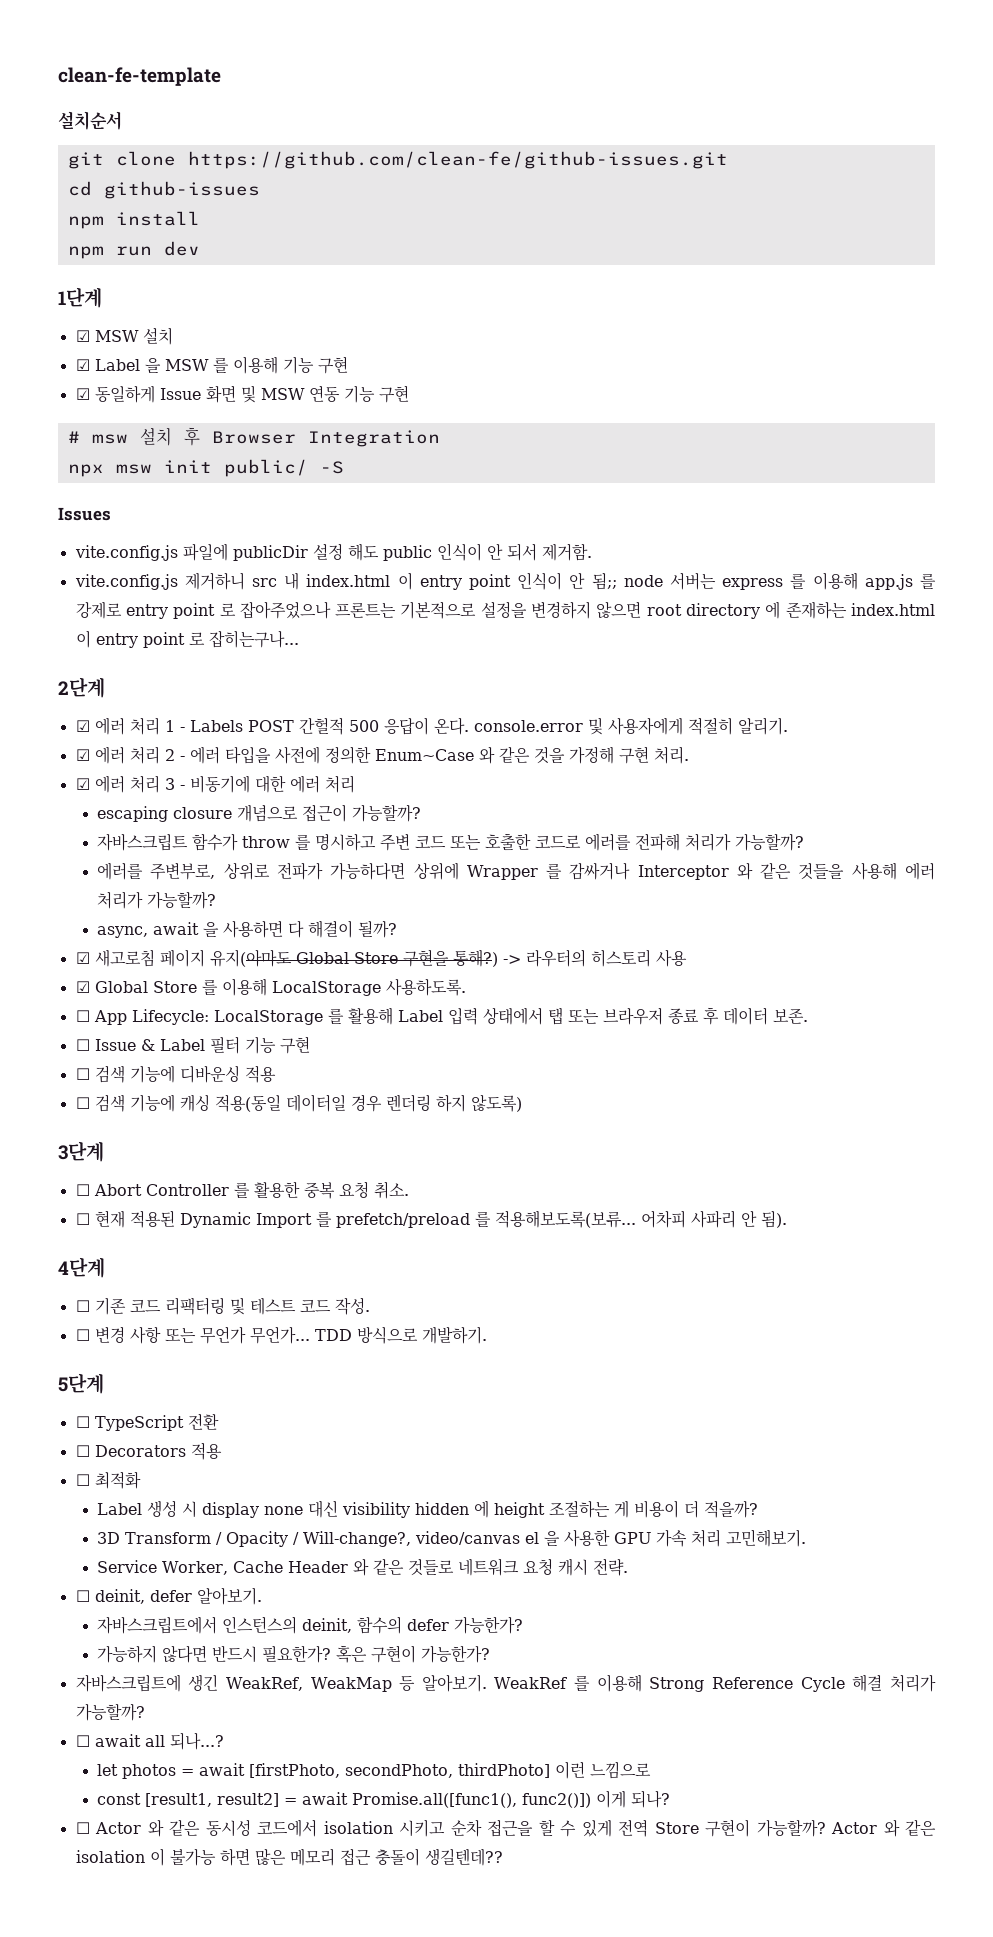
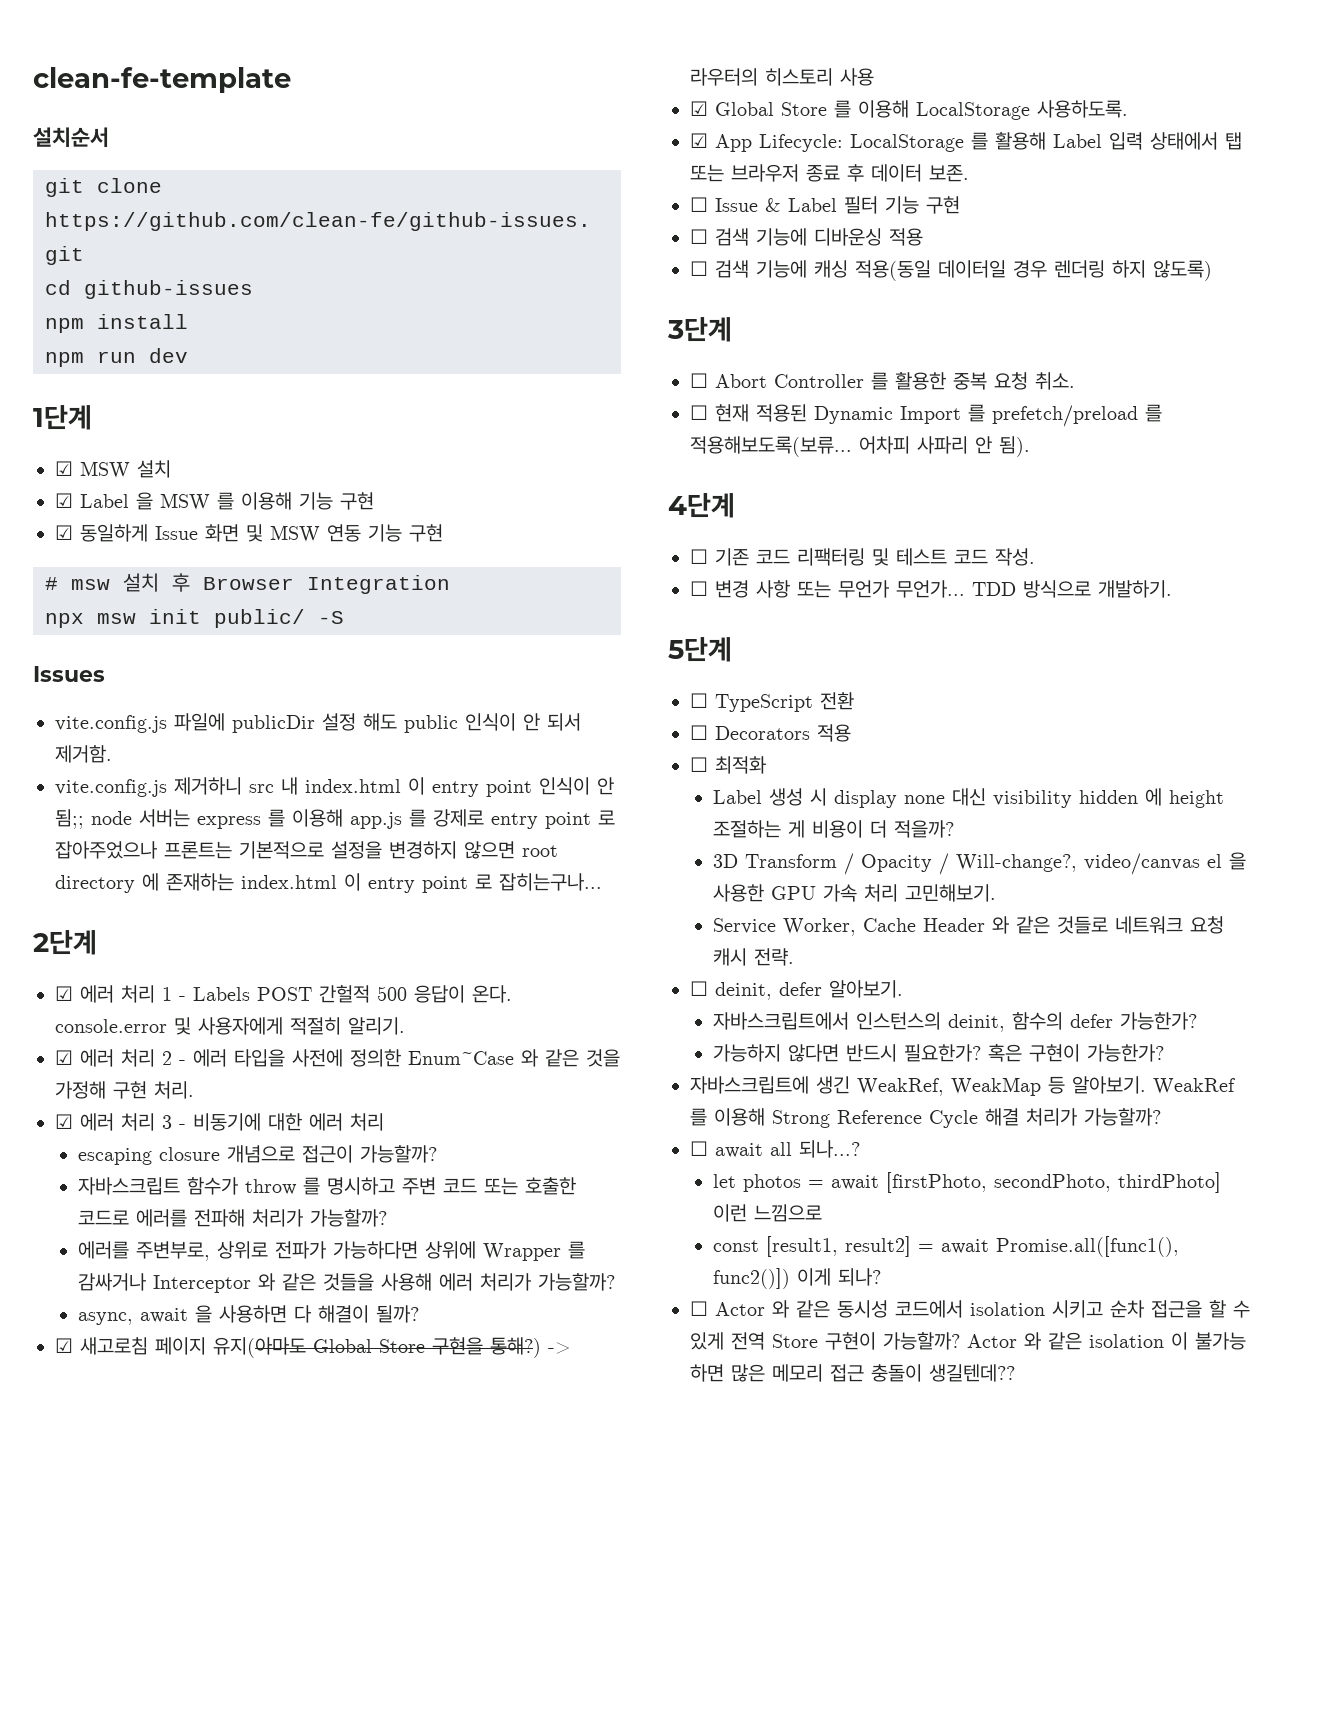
- ☐ App Lifecycle: LocalStorage 를 활용해 Label 입력 상태에서 탭 또는 브라우저 종료 후 데이터 보존.
+ ☑ App Lifecycle: LocalStorage 를 활용해 Label 입력 상태에서 탭 또는 브라우저 종료 후 데이터 보존.

